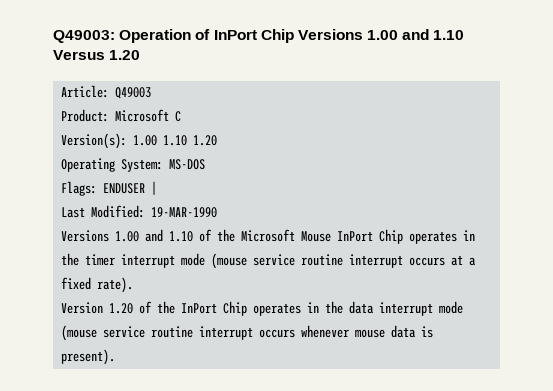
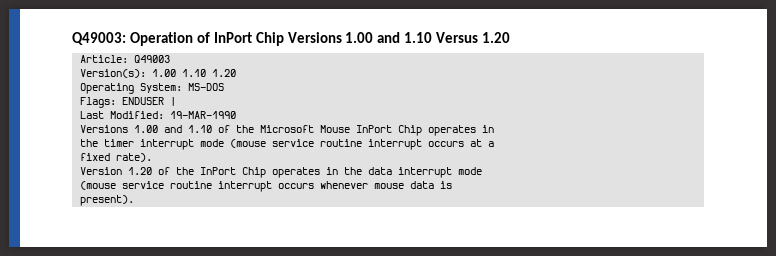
- Product: Microsoft C

